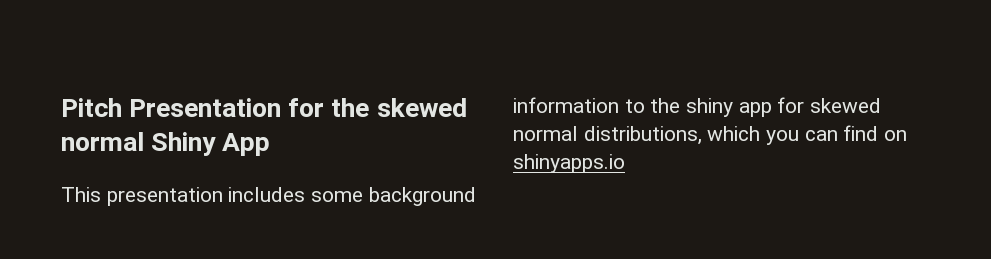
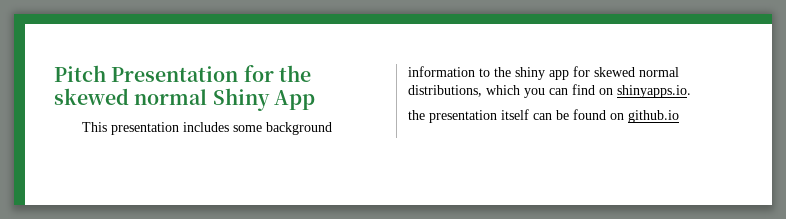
- This presentation includes some background information to the shiny app for skewed normal distributions, which you can find on shinyapps.io
+ This presentation includes some background information to the shiny app for skewed normal distributions, which you can find on shinyapps.io.
+ the presentation itself can be found on github.io

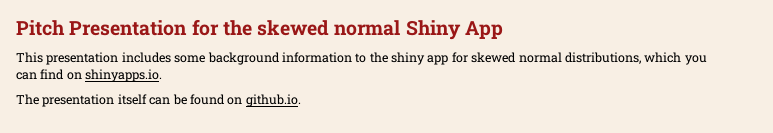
- the presentation itself can be found on github.io
+ The presentation itself can be found on github.io.

